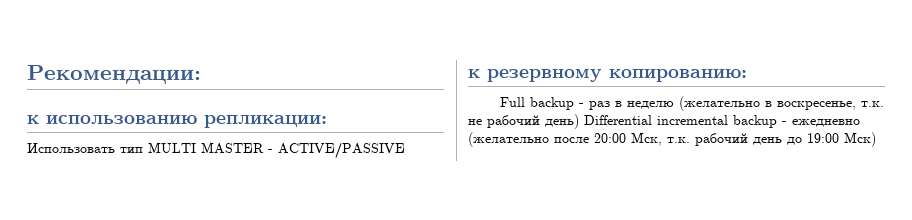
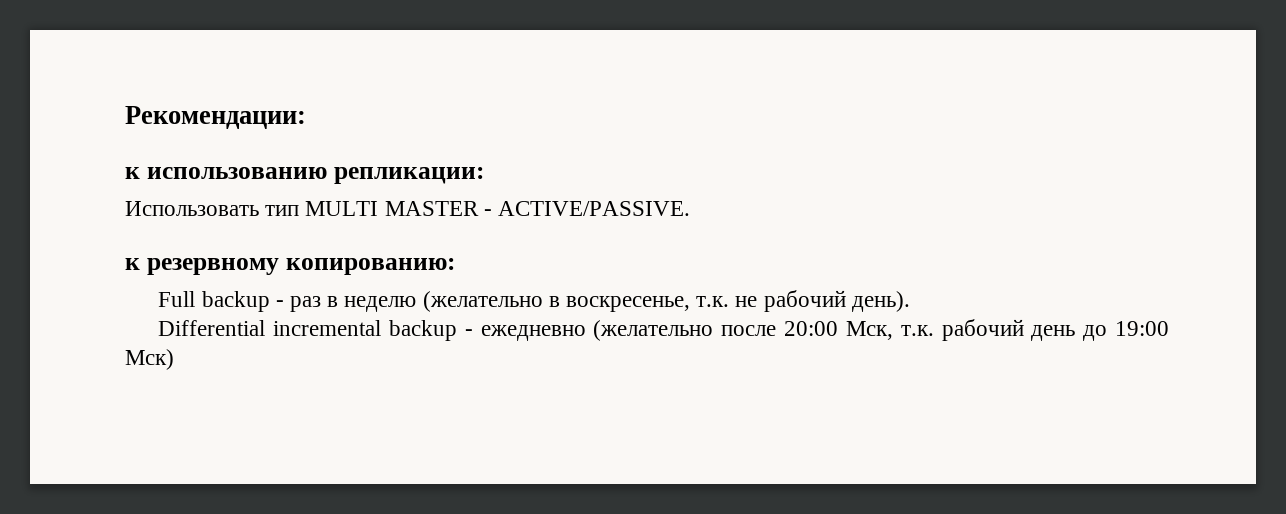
- Использовать тип MULTI MASTER - ACTIVE/PASSIVE
+ Использовать тип MULTI MASTER - ACTIVE/PASSIVE.
- Full backup - раз в неделю (желательно в воскресенье, т.к. не рабочий день) Differential incremental backup - ежедневно (желательно после 20:00 Мск, т.к. рабочий день до 19:00 Мск)
+ Full backup - раз в неделю (желательно в воскресенье, т.к. не рабочий день).
+ Differential incremental backup - ежедневно (желательно после 20:00 Мск, т.к. рабочий день до 19:00 Мск)

